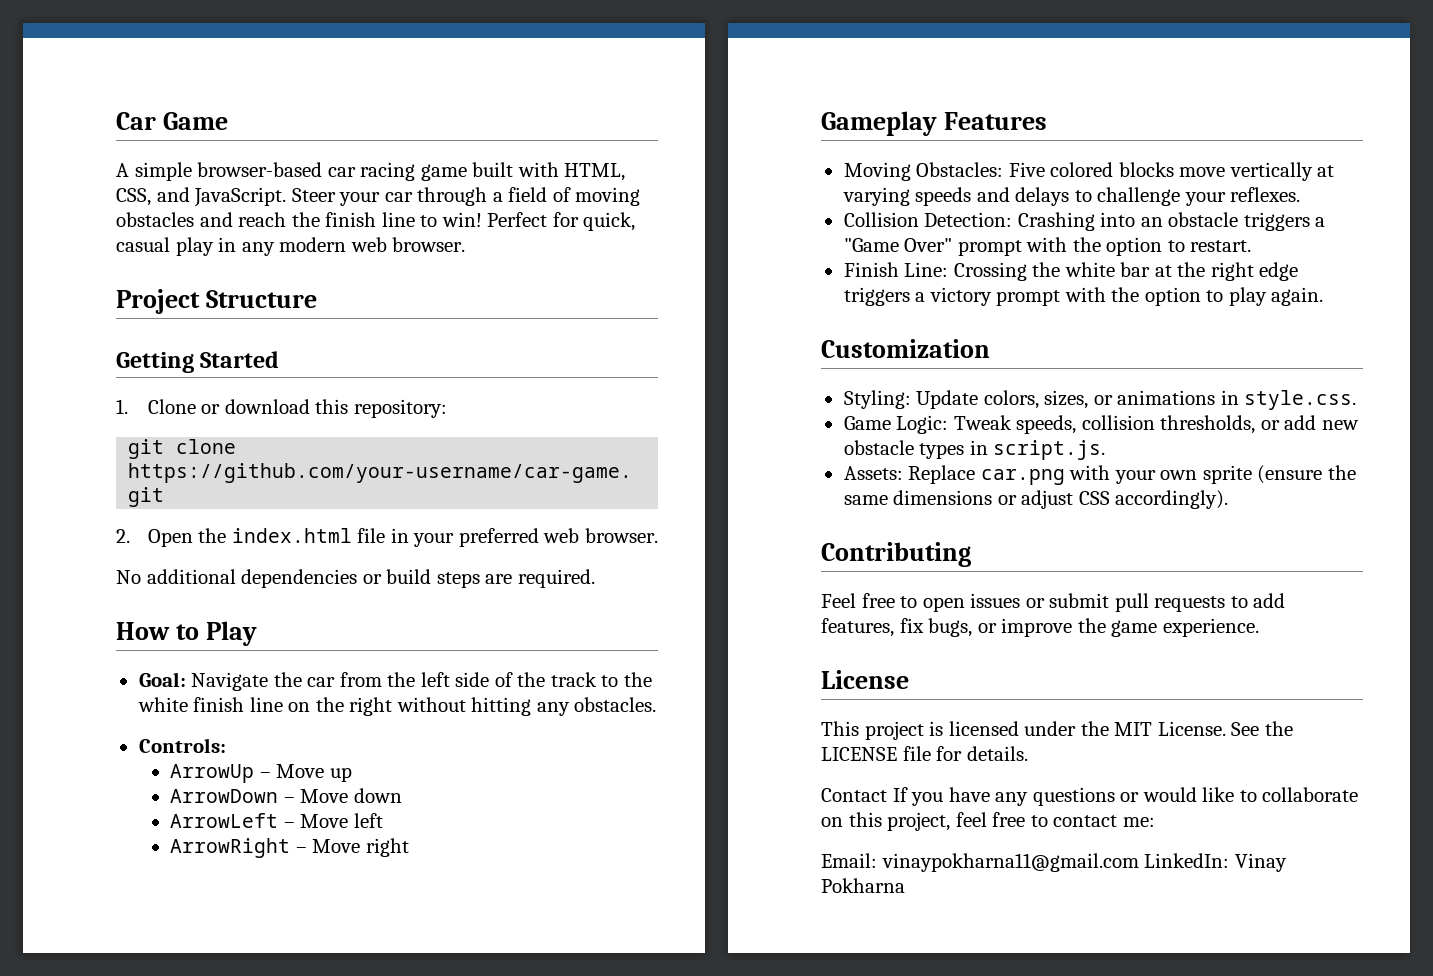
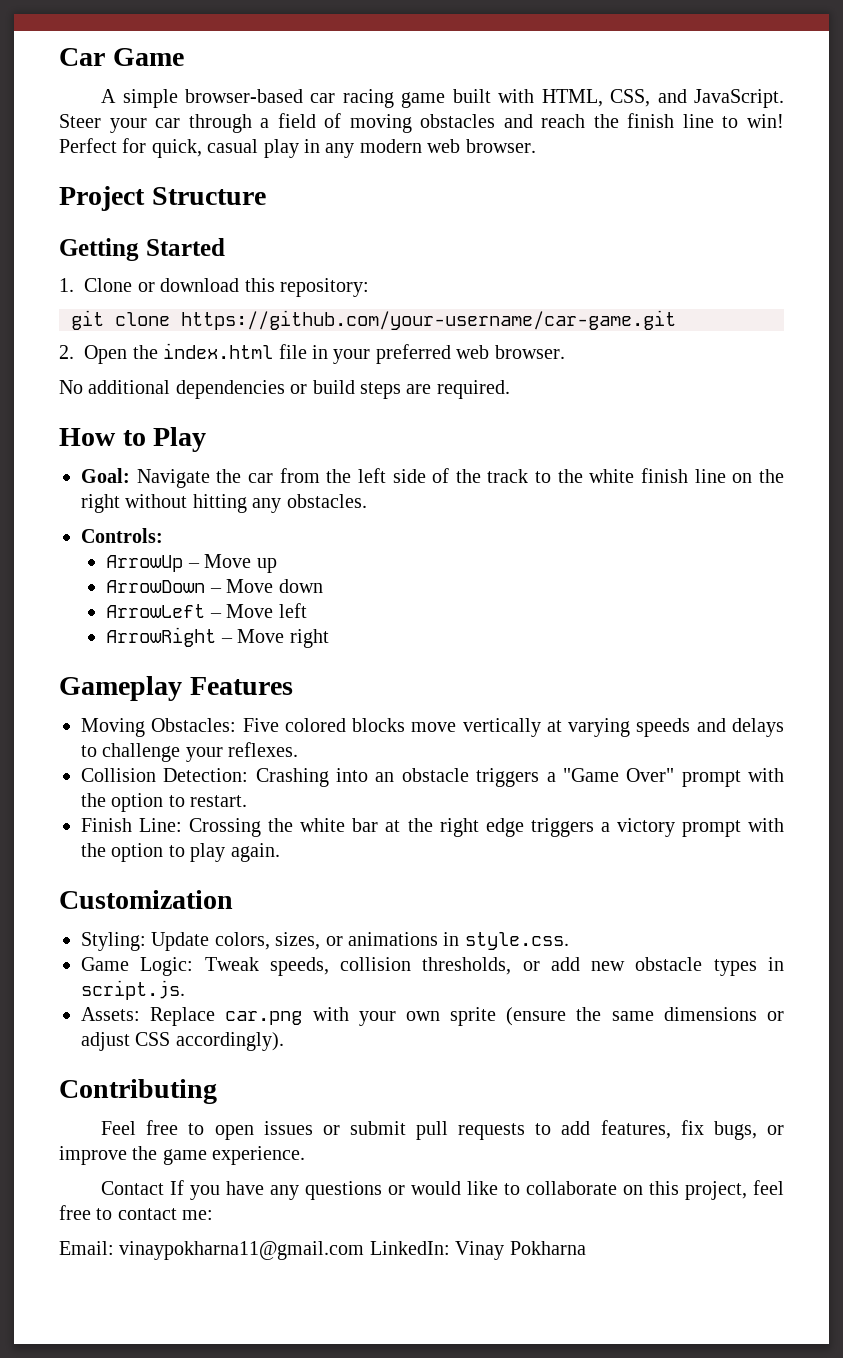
- License
- This project is licensed under the MIT License. See the LICENSE file for details.

